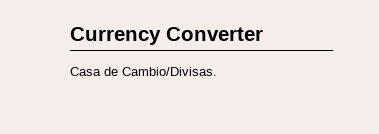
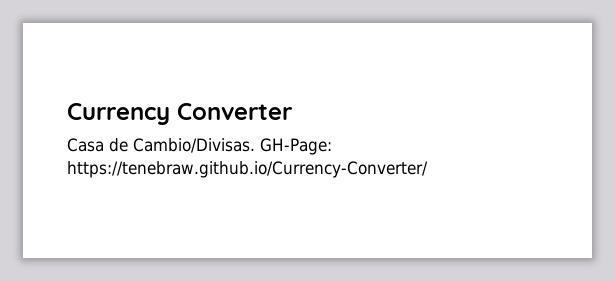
+ GH-Page: https://tenebraw.github.io/Currency-Converter/

